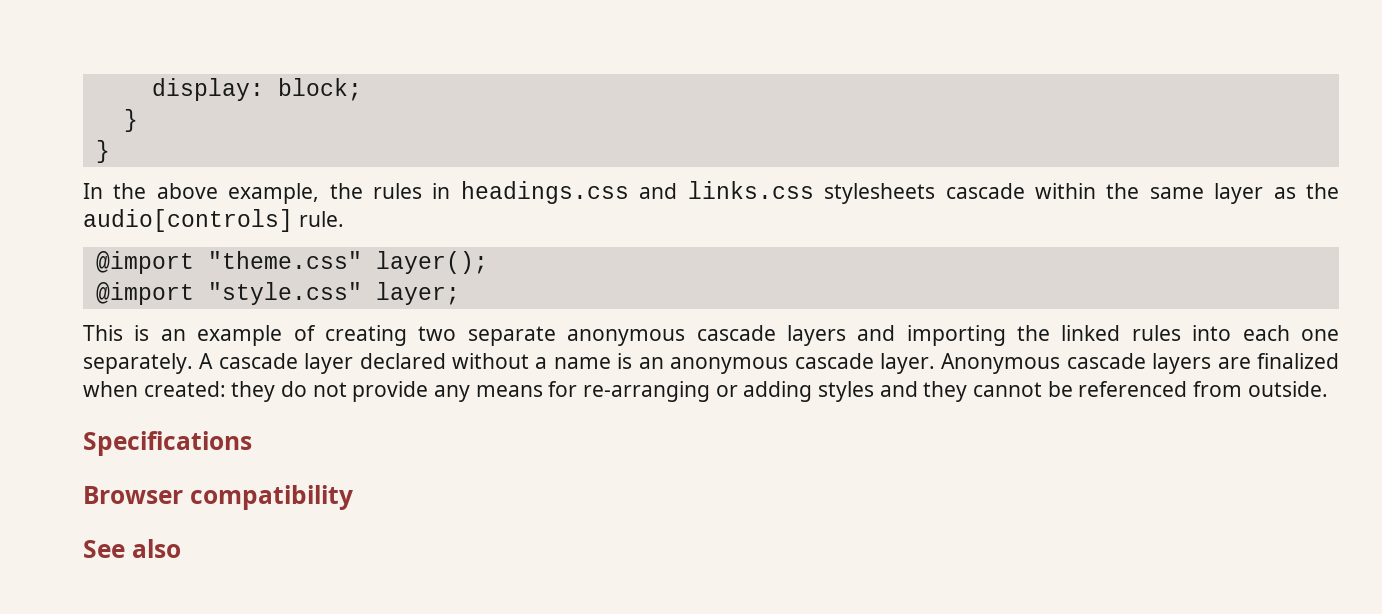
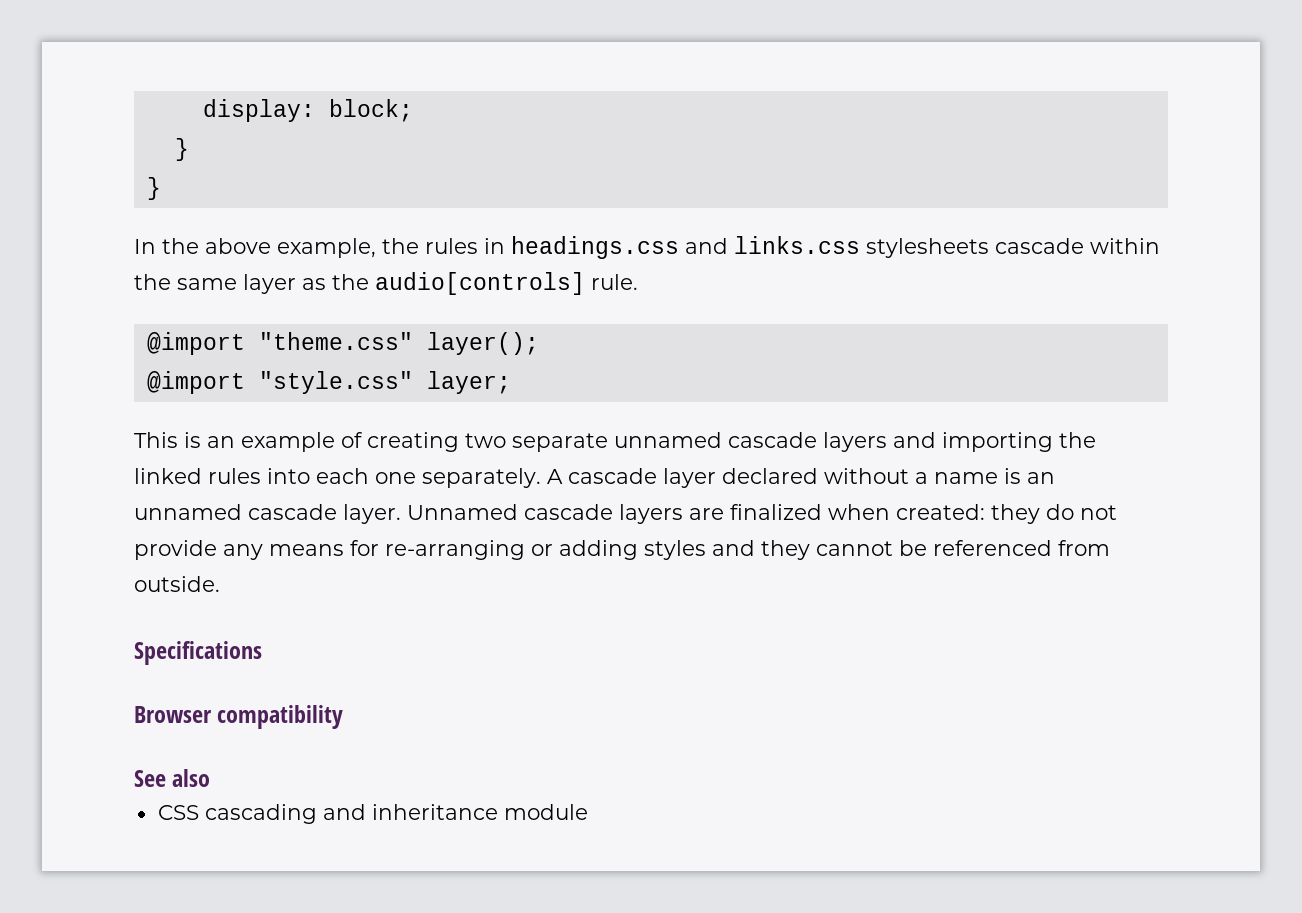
- This is an example of creating two separate anonymous cascade layers and importing the linked rules into each one separately.
+ This is an example of creating two separate unnamed cascade layers and importing the linked rules into each one separately.
- A cascade layer declared without a name is an anonymous cascade layer.
+ A cascade layer declared without a name is an unnamed cascade layer.
- Anonymous cascade layers are finalized when created: they do not provide any means for re-arranging or adding styles and they cannot be referenced from outside.
+ Unnamed cascade layers are finalized when created: they do not provide any means for re-arranging or adding styles and they cannot be referenced from outside.
+ CSS cascading and inheritance module

